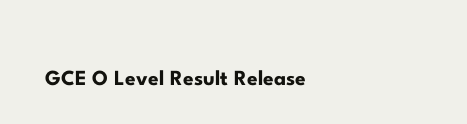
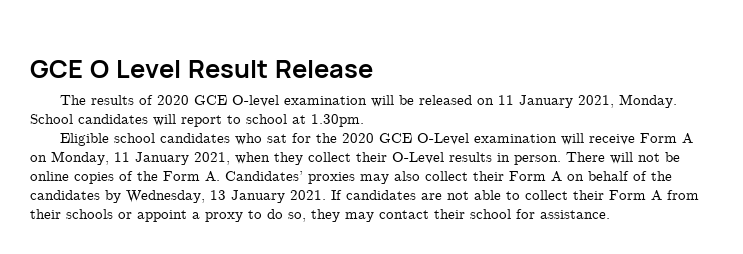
+ The results of 2020 GCE O-level examination will be released on 11 January 2021, Monday. School candidates will report to school at 1.30pm.
+ Eligible school candidates who sat for the 2020 GCE O-Level examination will receive Form A on Monday, 11 January 2021, when they collect their O-Level results in person. There will not be online copies of the Form A. Candidates’ proxies may also collect their Form A on behalf of the candidates by Wednesday, 13 January 2021. If candidates are not able to collect their Form A from their schools or appoint a proxy to do so, they may contact their school for assistance.

